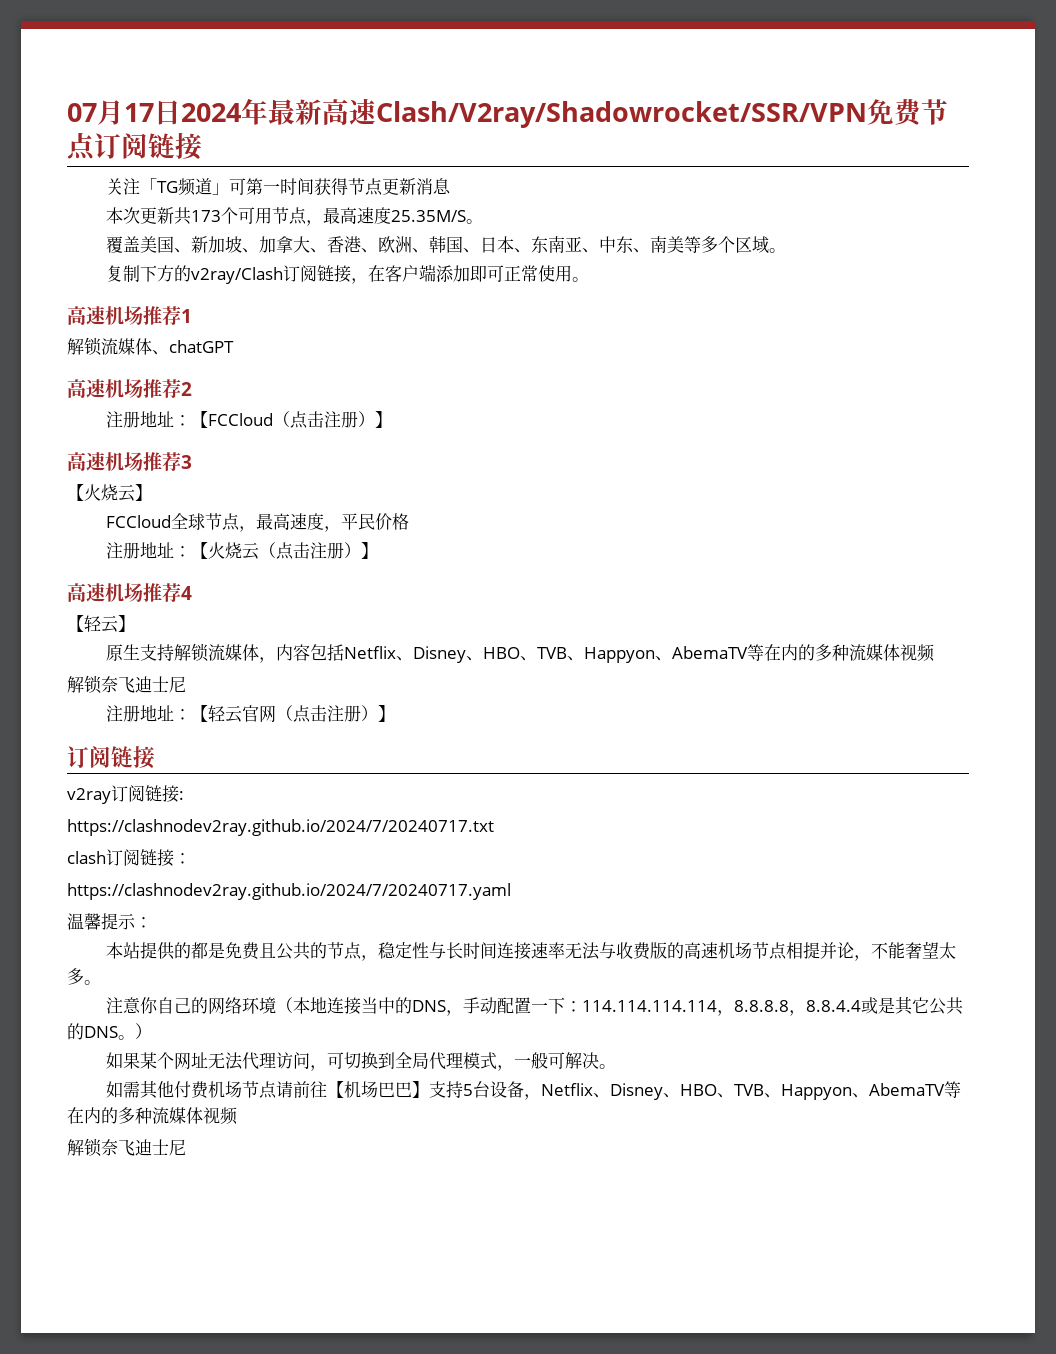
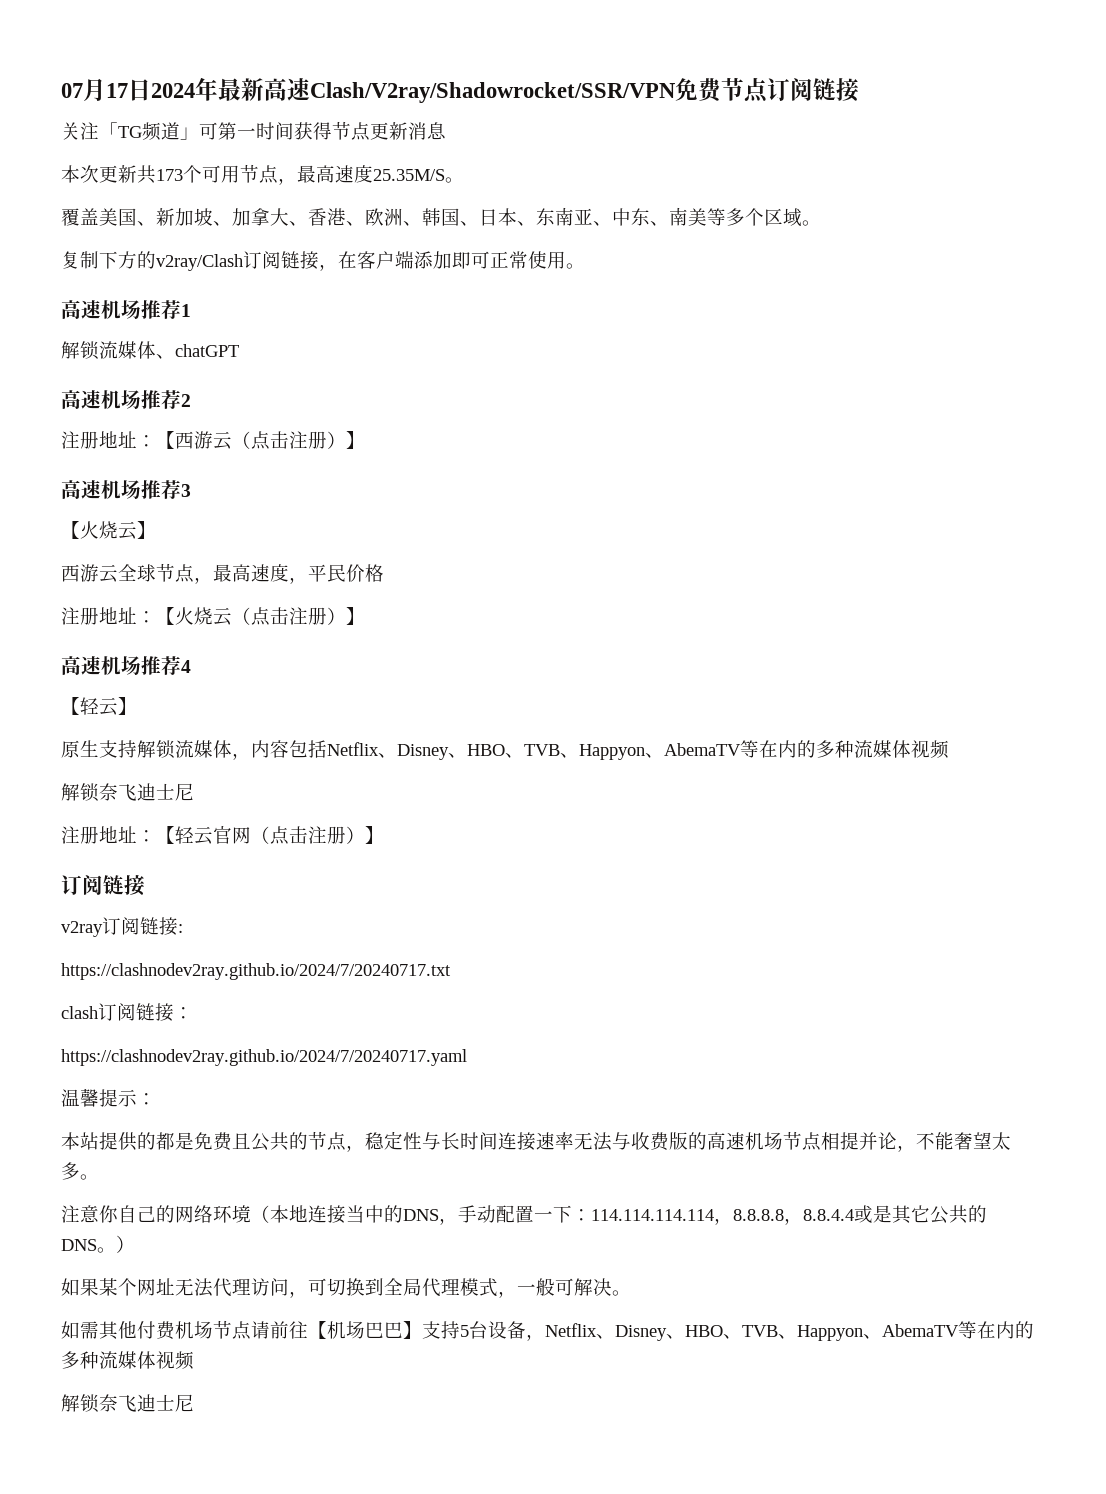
- 注册地址：【FCCloud（点击注册）】
+ 注册地址：【西游云（点击注册）】
- FCCloud全球节点，最高速度，平民价格
+ 西游云全球节点，最高速度，平民价格

